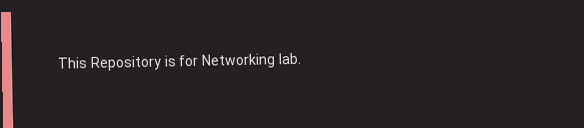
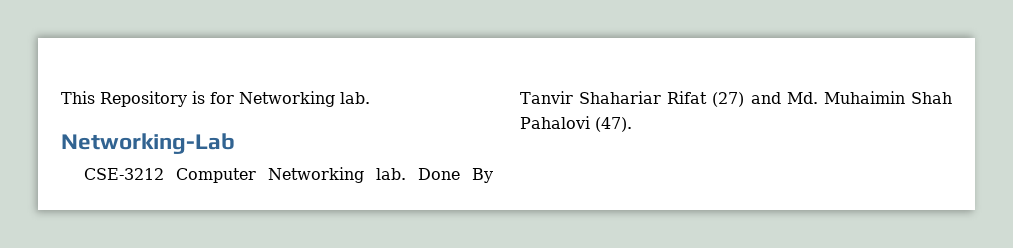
+ Networking-Lab
+ CSE-3212 Computer Networking lab. Done By Tanvir Shahariar Rifat (27) and Md. Muhaimin Shah Pahalovi (47).

